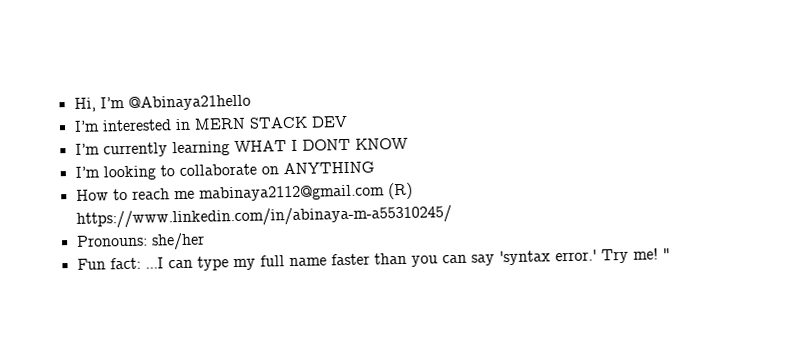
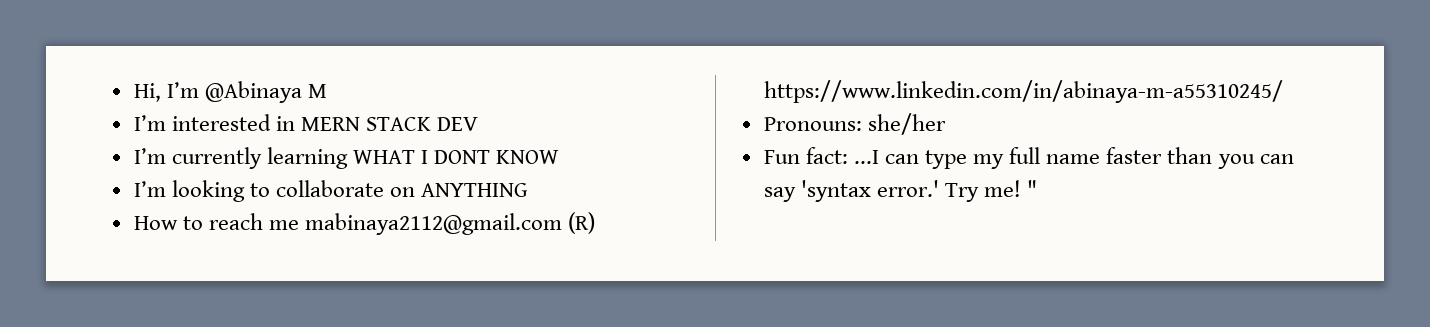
- Hi, I’m @Abinaya21hello
+ Hi, I’m @Abinaya M

